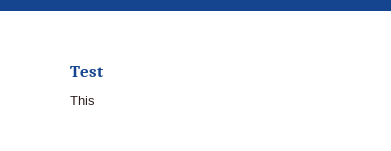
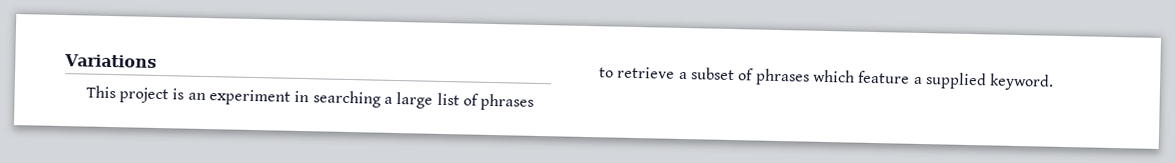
- Test
+ Variations
- This
+ This project is an experiment in searching a large list of phrases to retrieve a subset of phrases which feature a supplied keyword.

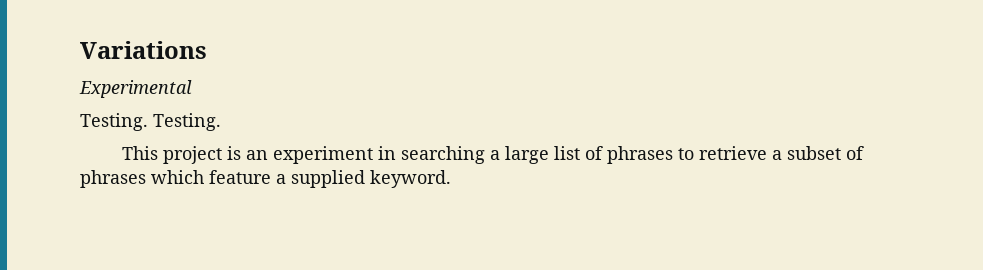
+ Experimental
+ Testing. Testing.

